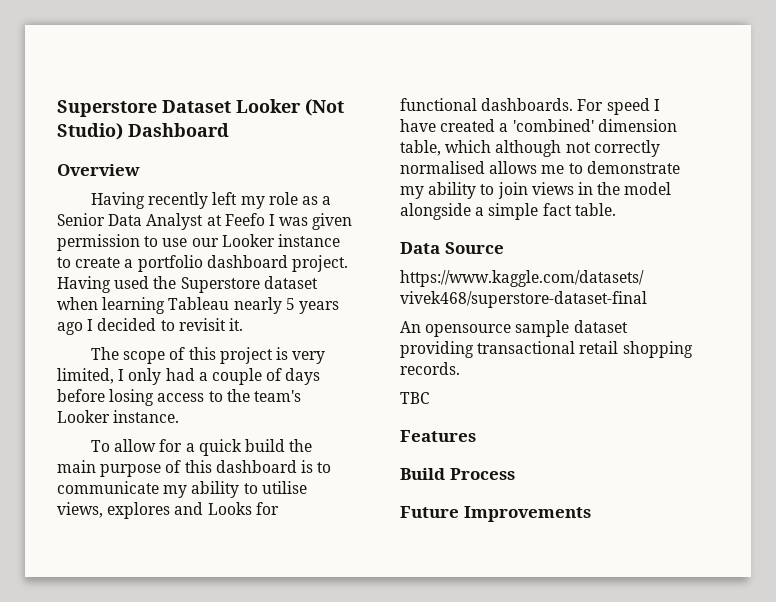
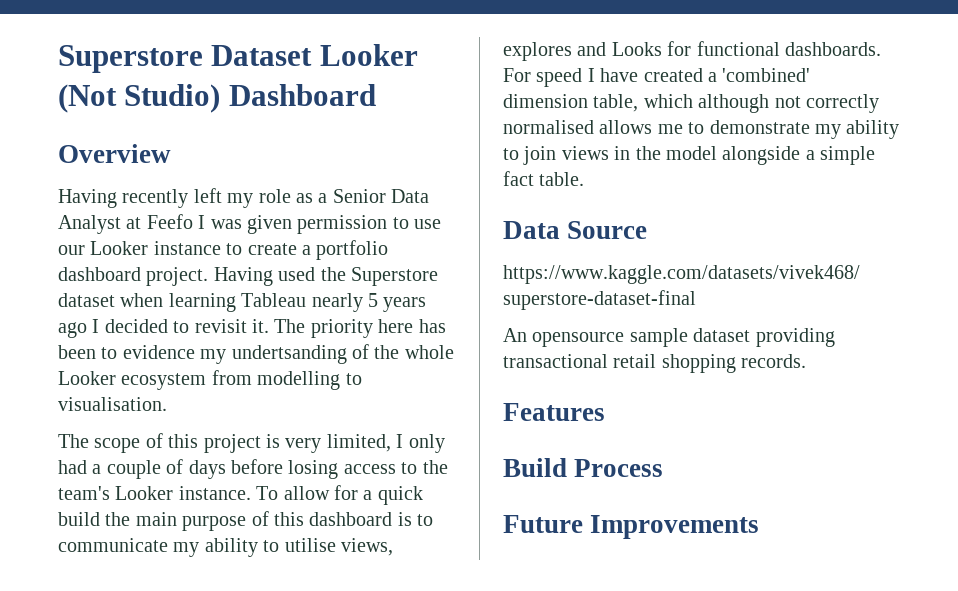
+ The priority here has been to evidence my undertsanding of the whole Looker ecosystem from modelling to visualisation.
- The scope of this project is very limited, I only had a couple of days before losing access to the team's Looker instance.
- To allow for a quick build the main purpose of this dashboard is to communicate my ability to utilise views, explores and Looks for functional dashboards.
+ The scope of this project is very limited, I only had a couple of days before losing access to the team's Looker instance. To allow for a quick build the main purpose of this dashboard is to communicate my ability to utilise views, explores and Looks for functional dashboards.
- TBC

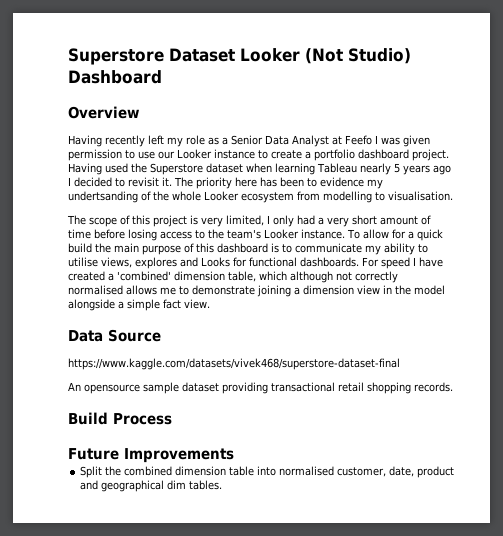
- The scope of this project is very limited, I only had a couple of days before losing access to the team's Looker instance.
+ The scope of this project is very limited, I only had a very short amount of time before losing access to the team's Looker instance.
- For speed I have created a 'combined' dimension table, which although not correctly normalised allows me to demonstrate my ability to join views in the model alongside a simple fact table.
+ For speed I have created a 'combined' dimension table, which although not correctly normalised allows me to demonstrate joining a dimension view in the model alongside a simple fact view.
- Features
+ Split the combined dimension table into normalised customer, date, product and geographical dim tables.

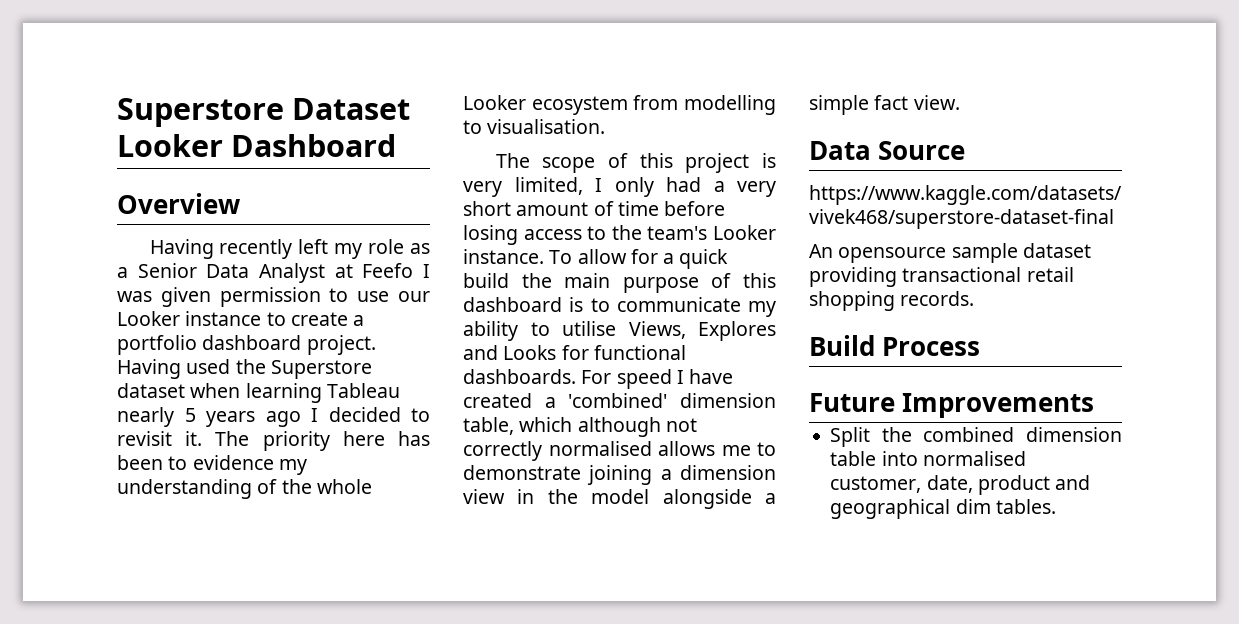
- Superstore Dataset Looker (Not Studio) Dashboard
+ Superstore Dataset Looker Dashboard
- The priority here has been to evidence my undertsanding of the whole Looker ecosystem from modelling to visualisation.
+ The priority here has been to evidence my understanding of the whole Looker ecosystem from modelling to visualisation.
- To allow for a quick build the main purpose of this dashboard is to communicate my ability to utilise views, explores and Looks for functional dashboards.
+ To allow for a quick build the main purpose of this dashboard is to communicate my ability to utilise Views, Explores and Looks for functional dashboards.

